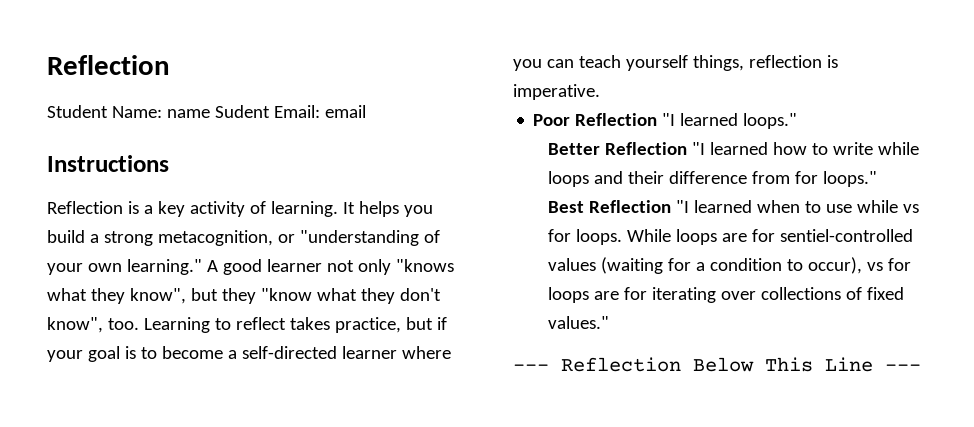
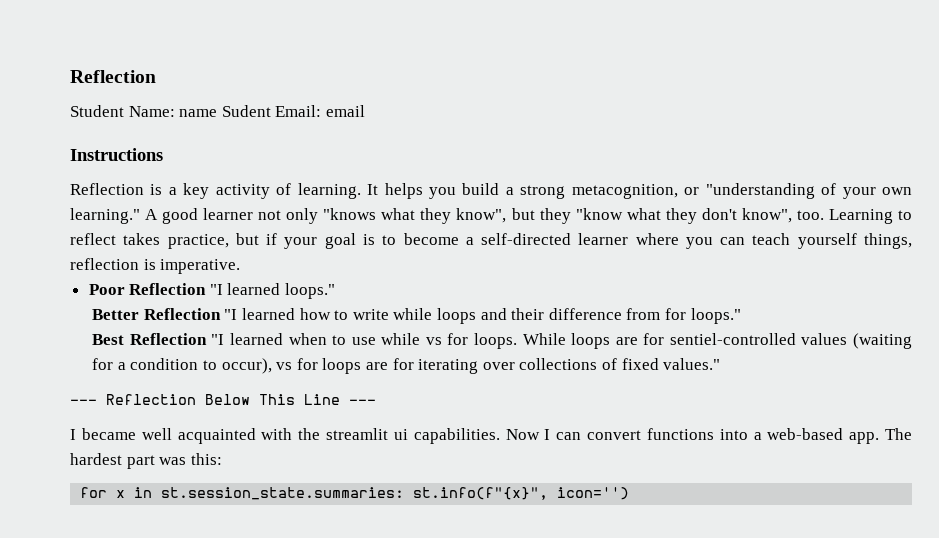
+ I became well acquainted with the streamlit ui capabilities. Now I can convert functions into a web-based app. The hardest part was this:
+ for x in st.session_state.summaries: st.info(f"{x}", icon='')

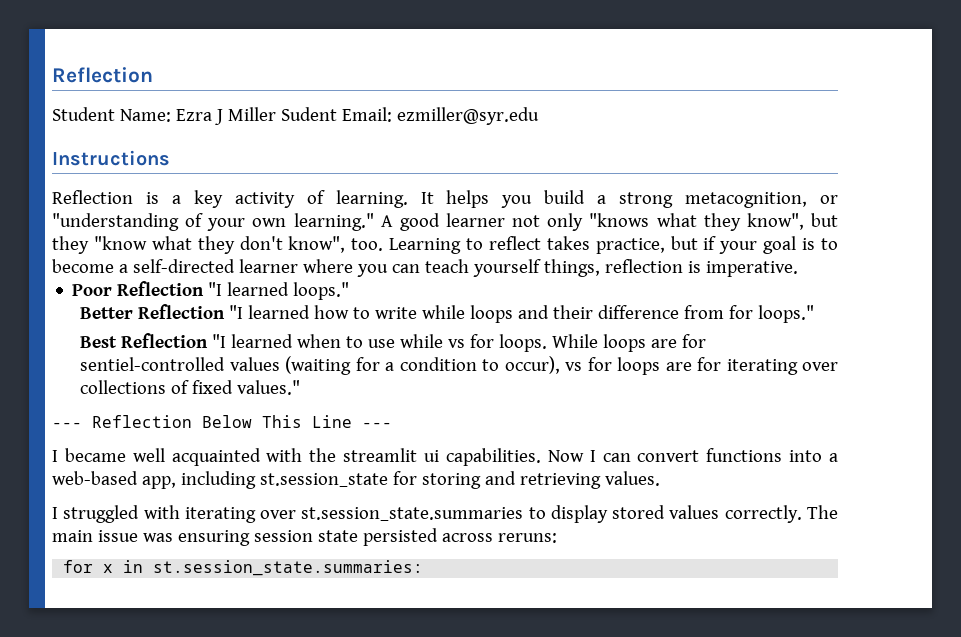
- Student Name: name Sudent Email: email
+ Student Name: Ezra J Miller Sudent Email: ezmiller@syr.edu
- Now I can convert functions into a web-based app. The hardest part was this:
+ Now I can convert functions into a web-based app, including st.session_state for storing and retrieving values.
+ I struggled with iterating over st.session_state.summaries to display stored values correctly. The main issue was ensuring session state persisted across reruns:
- for x in st.session_state.summaries: st.info(f"{x}", icon='')
+ for x in st.session_state.summaries:

